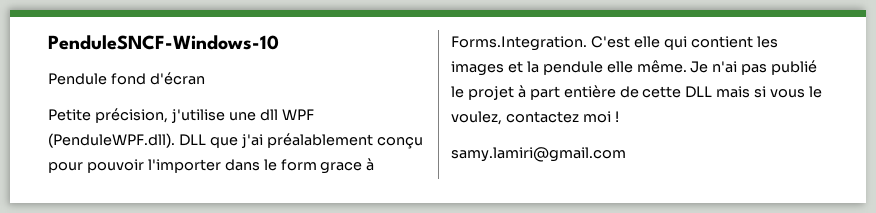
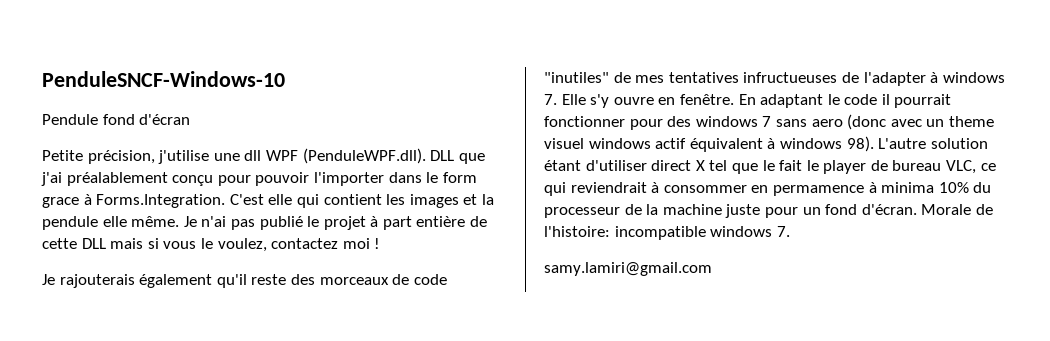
+ Je rajouterais également qu'il reste des morceaux de code "inutiles" de mes tentatives infructueuses de l'adapter à windows 7. Elle s'y ouvre en fenêtre. En adaptant le code il pourrait fonctionner pour des windows 7 sans aero (donc avec un theme visuel windows actif équivalent à windows 98). L'autre solution étant d'utiliser direct X tel que le fait le player de bureau VLC, ce qui reviendrait à consommer en permamence à minima 10% du processeur de la machine juste pour un fond d'écran. Morale de l'histoire: incompatible windows 7.

